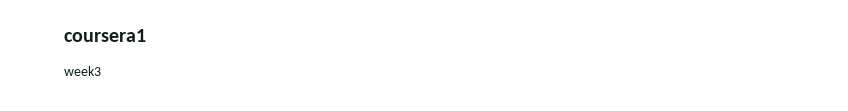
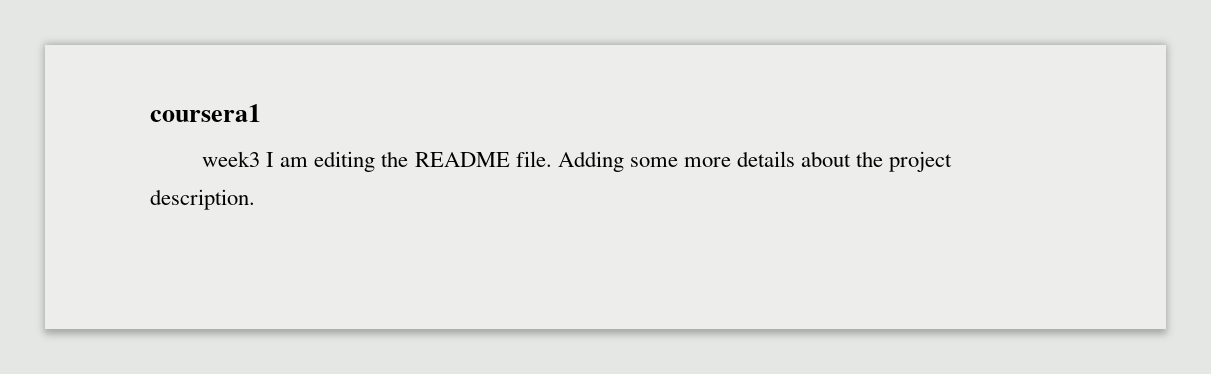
- week3
+ week3 I am editing the README file. Adding some more details about the project description.

